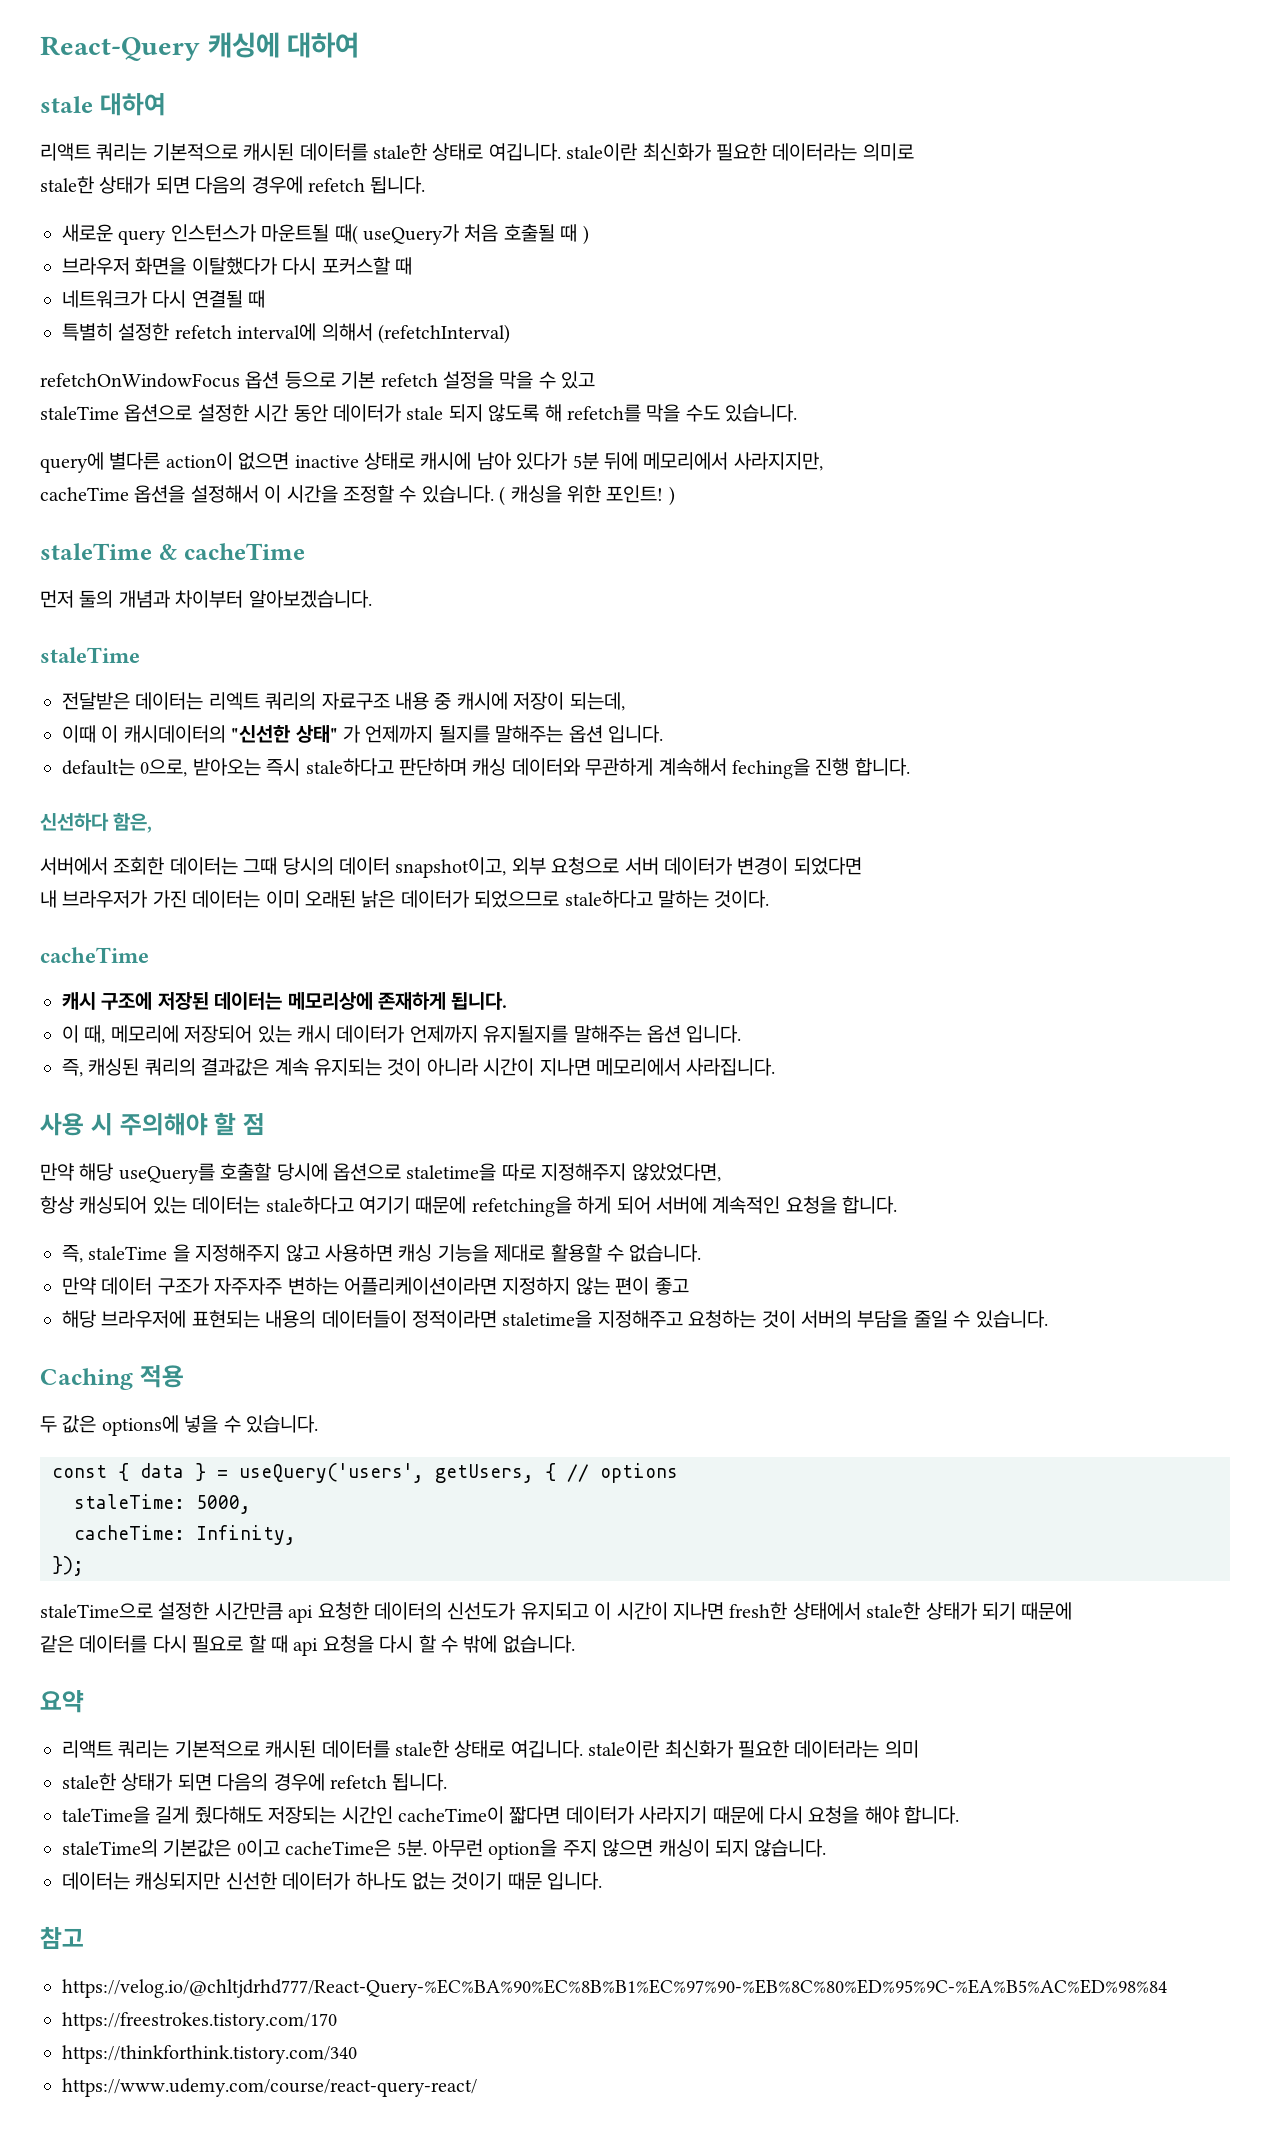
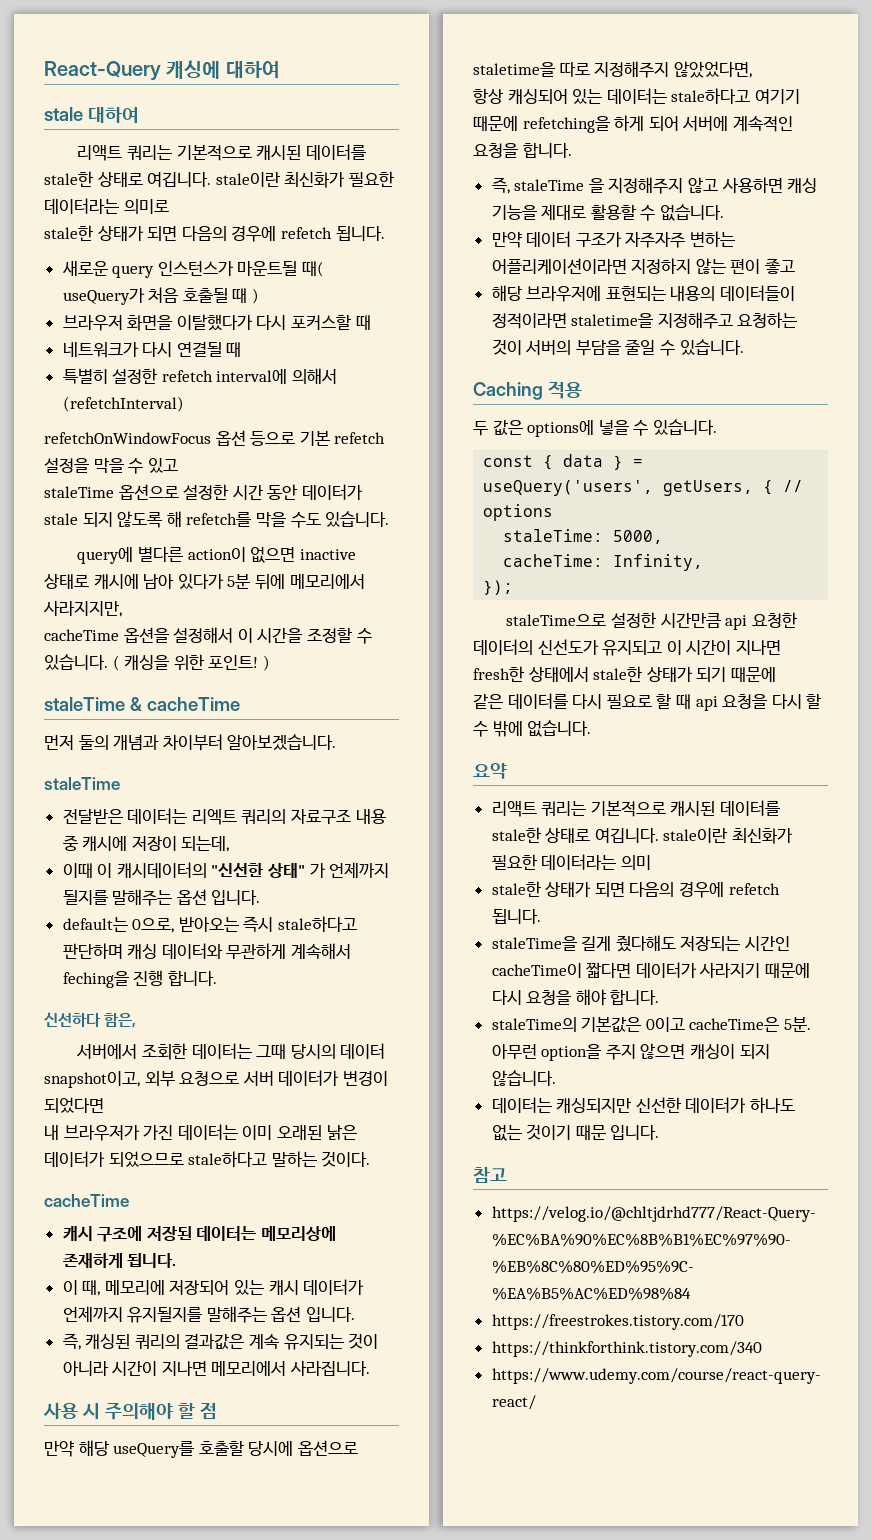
- taleTime을 길게 줬다해도 저장되는 시간인 cacheTime이 짧다면 데이터가 사라지기 때문에 다시 요청을 해야 합니다.
+ staleTime을 길게 줬다해도 저장되는 시간인 cacheTime이 짧다면 데이터가 사라지기 때문에 다시 요청을 해야 합니다.

